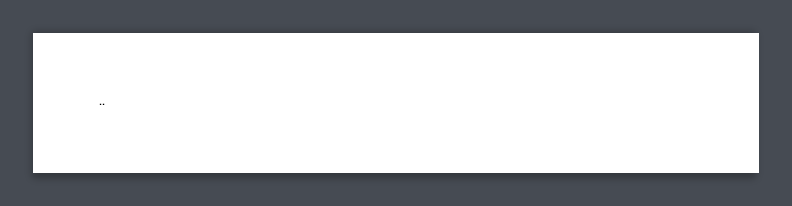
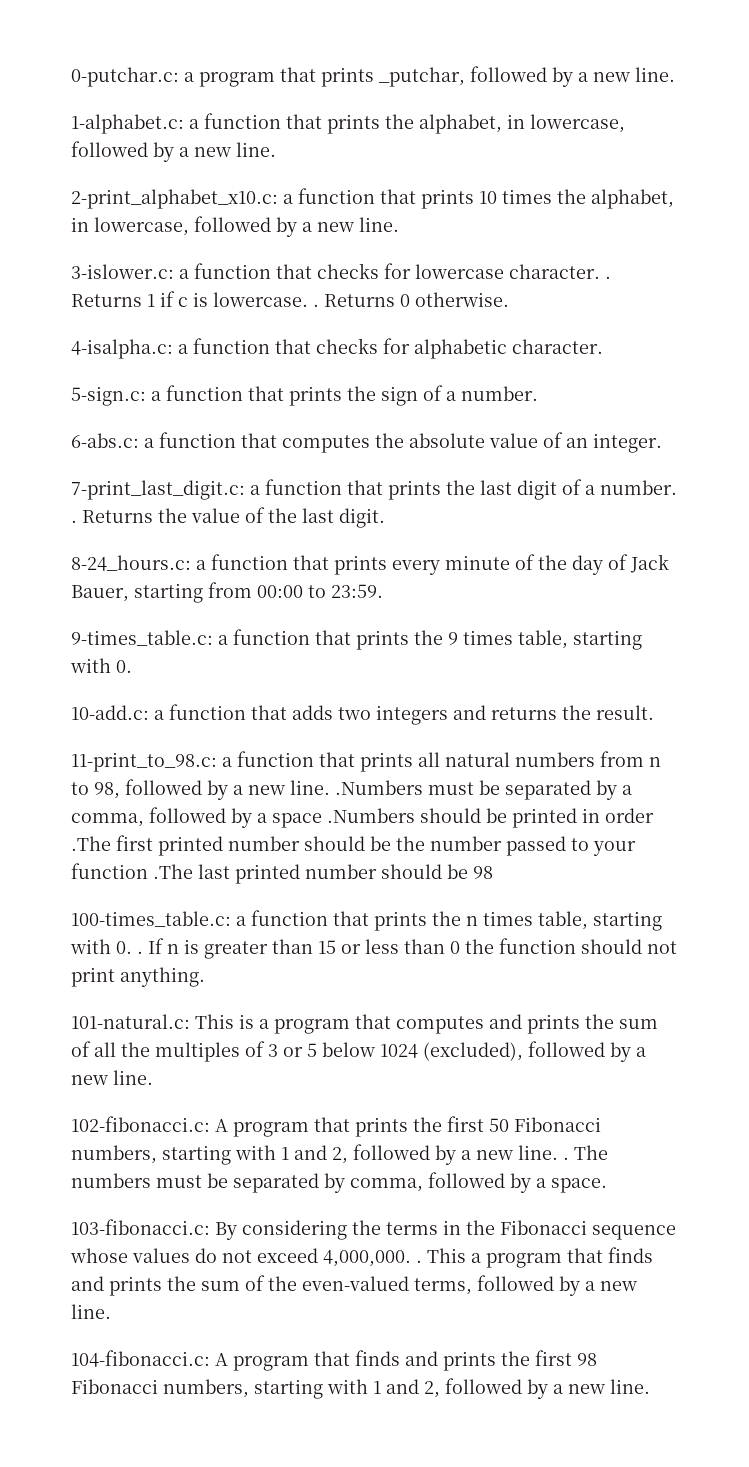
- ..
+ 0-putchar.c: a program that prints _putchar, followed by a new line.
+ 1-alphabet.c: a function that prints the alphabet, in lowercase, followed by a new line.
+ 2-print_alphabet_x10.c: a function that prints 10 times the alphabet, in lowercase, followed by a new line.
+ 3-islower.c: a function that checks for lowercase character. . Returns 1 if c is lowercase. . Returns 0 otherwise.
+ 4-isalpha.c: a function that checks for alphabetic character.
+ 5-sign.c: a function that prints the sign of a number.
+ 6-abs.c: a function that computes the absolute value of an integer.
+ 7-print_last_digit.c: a function that prints the last digit of a number. . Returns the value of the last digit.
+ 8-24_hours.c: a function that prints every minute of the day of Jack Bauer, starting from 00:00 to 23:59.
+ 9-times_table.c: a function that prints the 9 times table, starting with 0.
+ 10-add.c: a function that adds two integers and returns the result.
+ 11-print_to_98.c: a function that prints all natural numbers from n to 98, followed by a new line. .Numbers must be separated by a comma, followed by a space .Numbers should be printed in order .The first printed number should be the number passed to your function .The last printed number should be 98
+ 100-times_table.c: a function that prints the n times table, starting with 0. . If n is greater than 15 or less than 0 the function should not print anything.
+ 101-natural.c: This is a program that computes and prints the sum of all the multiples of 3 or 5 below 1024 (excluded), followed by a new line.
+ 102-fibonacci.c: A program that prints the first 50 Fibonacci numbers, starting with 1 and 2, followed by a new line. . The numbers must be separated by comma, followed by a space.
+ 103-fibonacci.c: By considering the terms in the Fibonacci sequence whose values do not exceed 4,000,000. . This a program that finds and prints the sum of the even-valued terms, followed by a new line.
+ 104-fibonacci.c: A program that finds and prints the first 98 Fibonacci numbers, starting with 1 and 2, followed by a new line.

